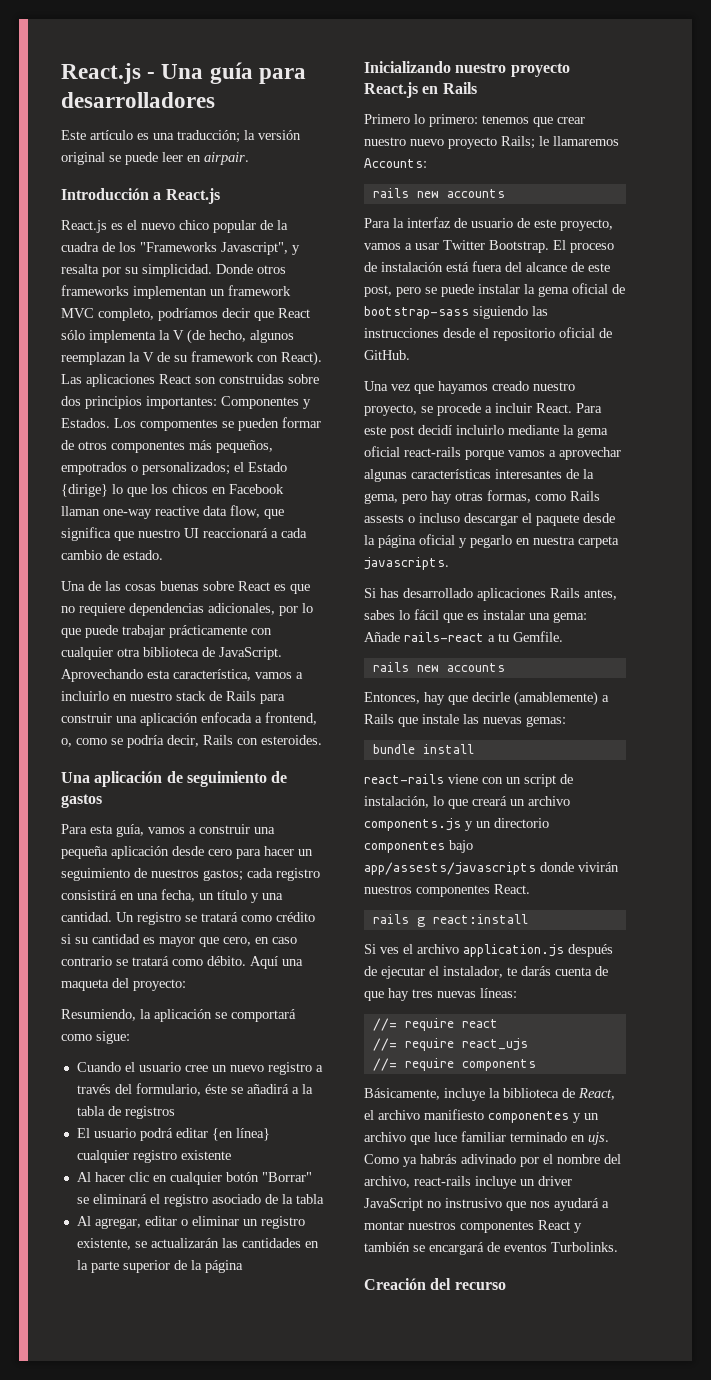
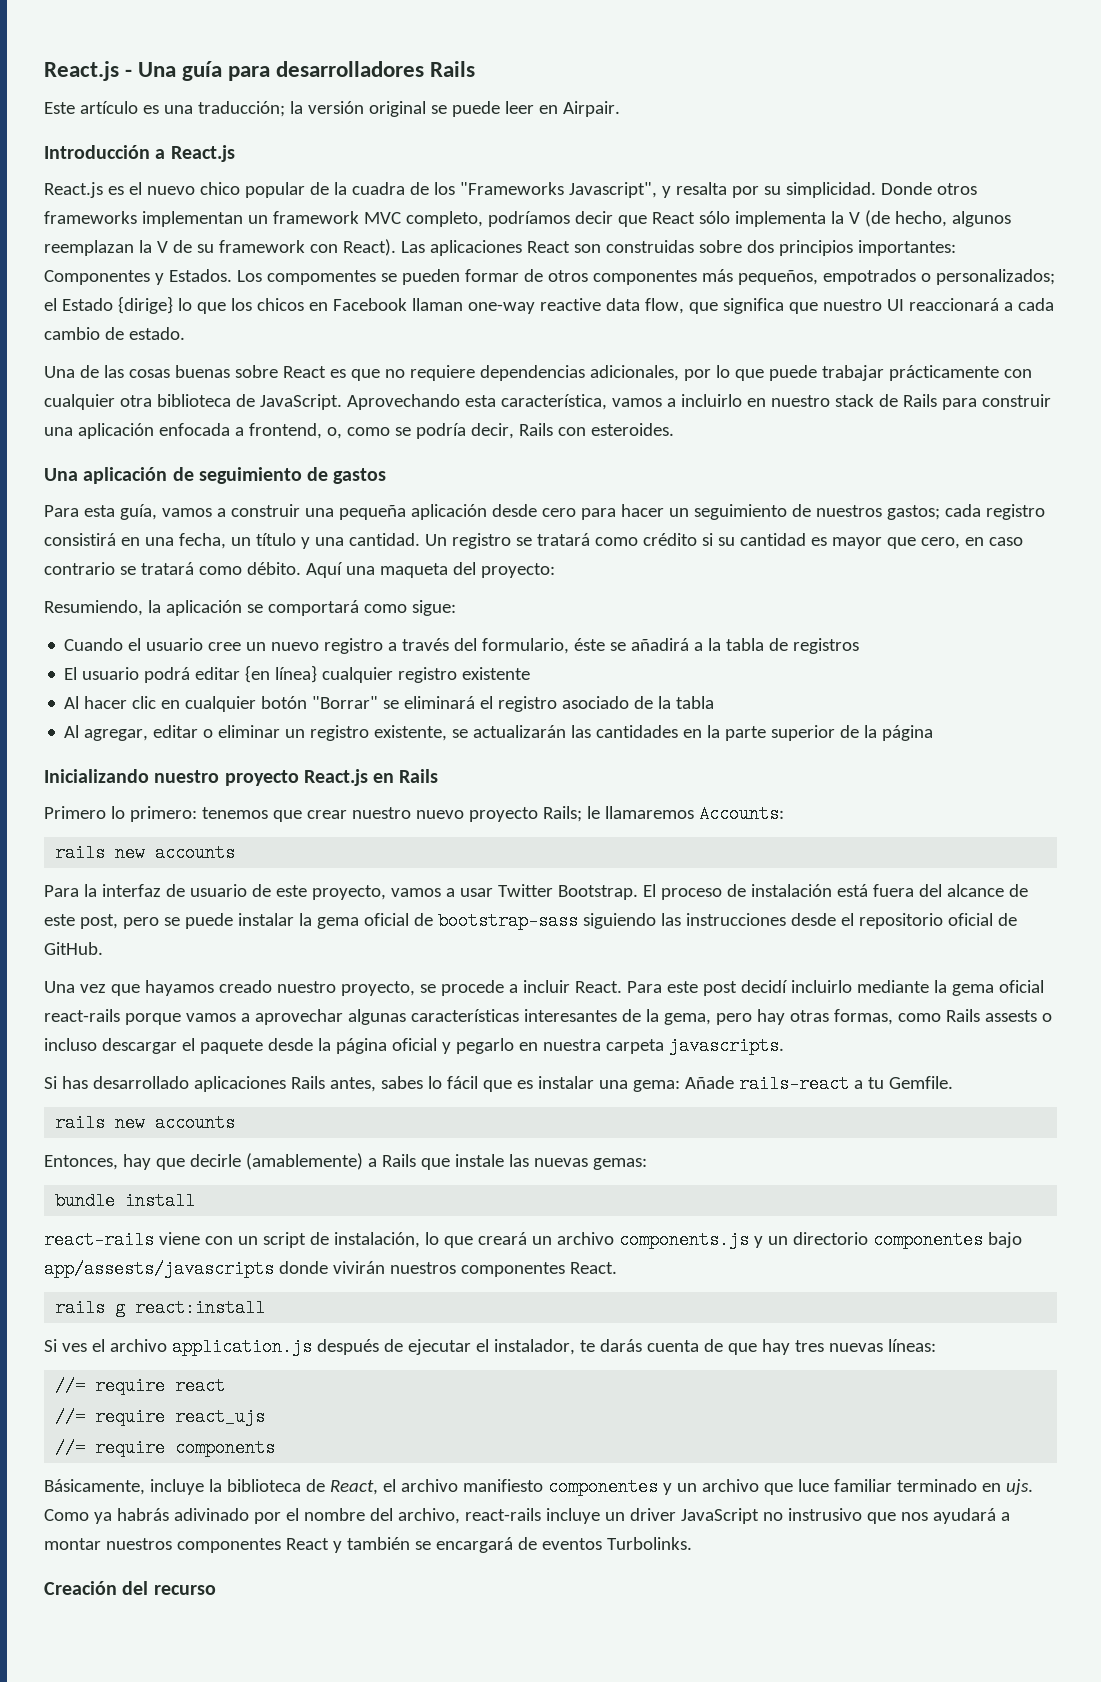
- React.js - Una guía para desarrolladores
+ React.js - Una guía para desarrolladores Rails
- Este artículo es una traducción; la versión original se puede leer en airpair.
+ Este artículo es una traducción; la versión original se puede leer en Airpair.

